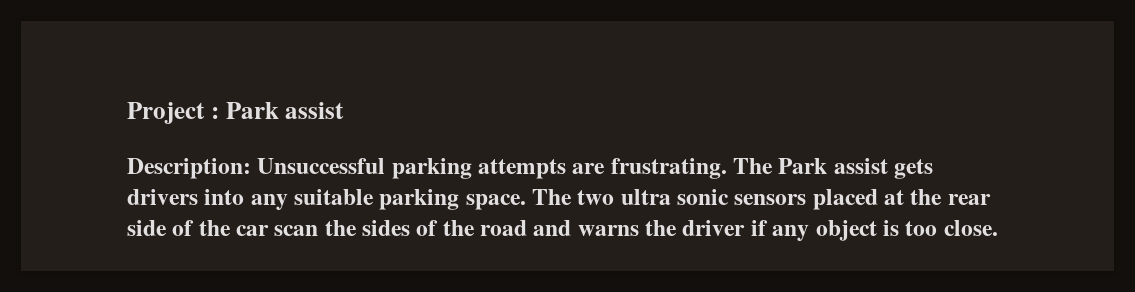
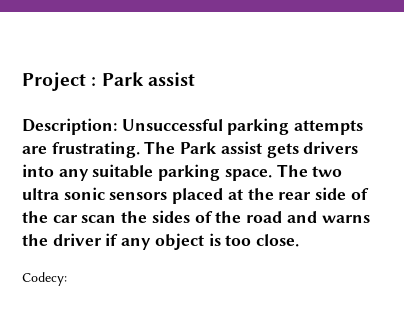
+ Codecy:

